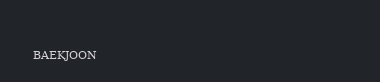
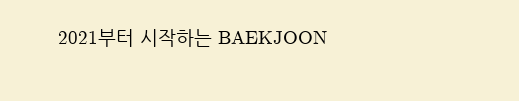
- BAEKJOON
+ 2021부터 시작하는 BAEKJOON

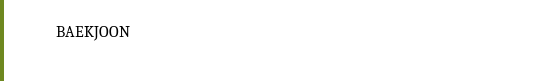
- 2021부터 시작하는 BAEKJOON
+ BAEKJOON

